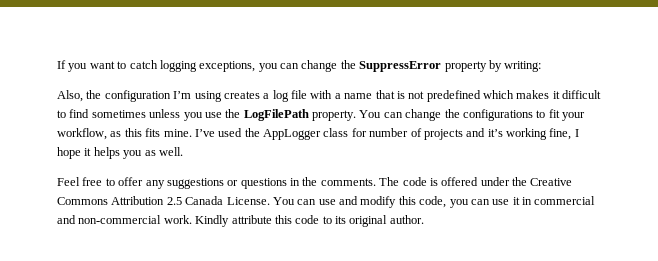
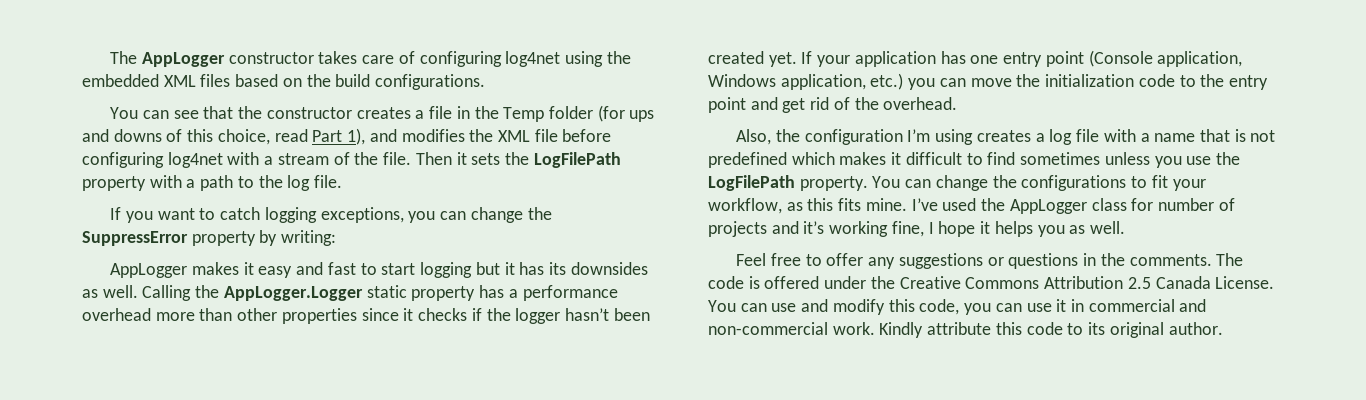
+ The AppLogger constructor takes care of configuring log4net using the embedded XML files based on the build configurations.
+ You can see that the constructor creates a file in the Temp folder (for ups and downs of this choice, read Part 1), and modifies the XML file before configuring log4net with a stream of the file. Then it sets the LogFilePath property with a path to the log file.
+ AppLogger makes it easy and fast to start logging but it has its downsides as well. Calling the AppLogger.Logger static property has a performance overhead more than other properties since it checks if the logger hasn’t been created yet. If your application has one entry point (Console application, Windows application, etc.) you can move the initialization code to the entry point and get rid of the overhead.

